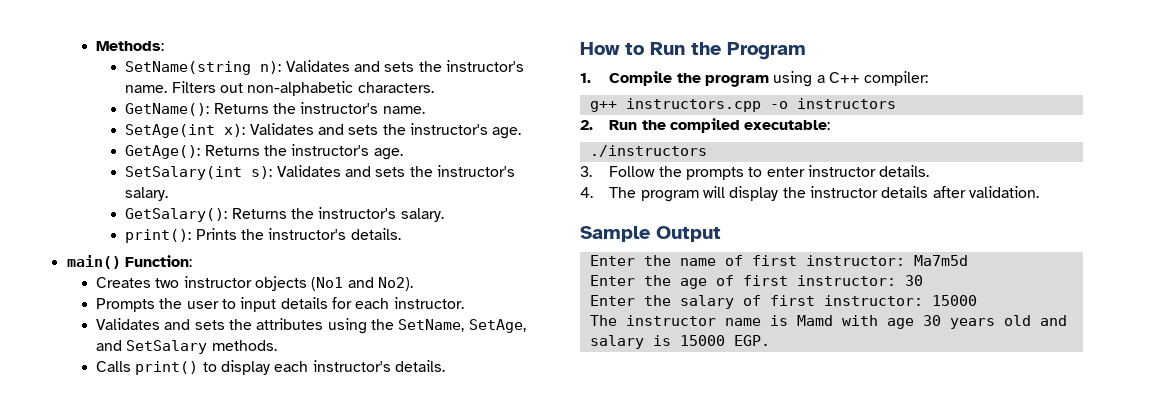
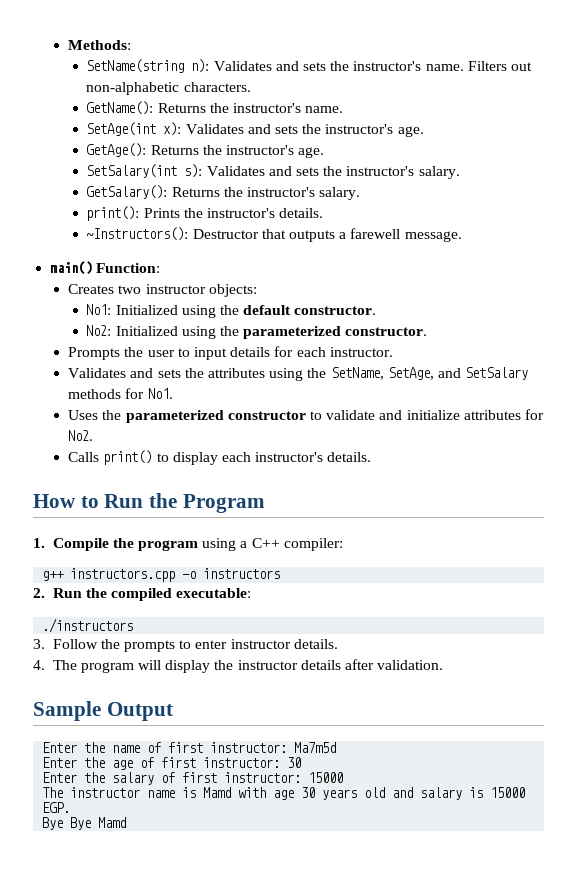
+ ~Instructors(): Destructor that outputs a farewell message.
- Creates two instructor objects (No1 and No2).
+ Creates two instructor objects:
+ No1: Initialized using the default constructor.
+ No2: Initialized using the parameterized constructor.
- Validates and sets the attributes using the SetName, SetAge, and SetSalary methods.
+ Validates and sets the attributes using the SetName, SetAge, and SetSalary methods for No1.
+ Uses the parameterized constructor to validate and initialize attributes for No2.
+ Bye Bye Mamd

